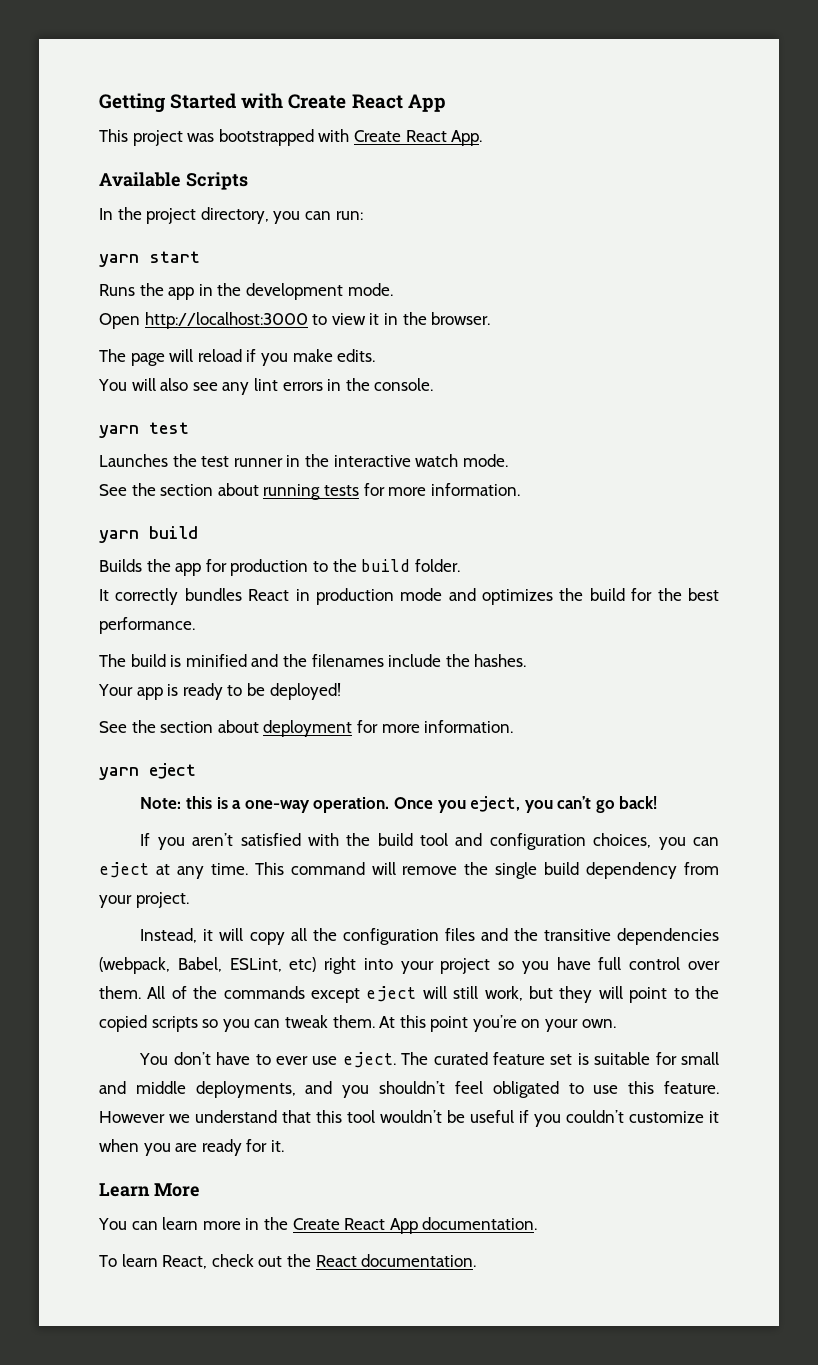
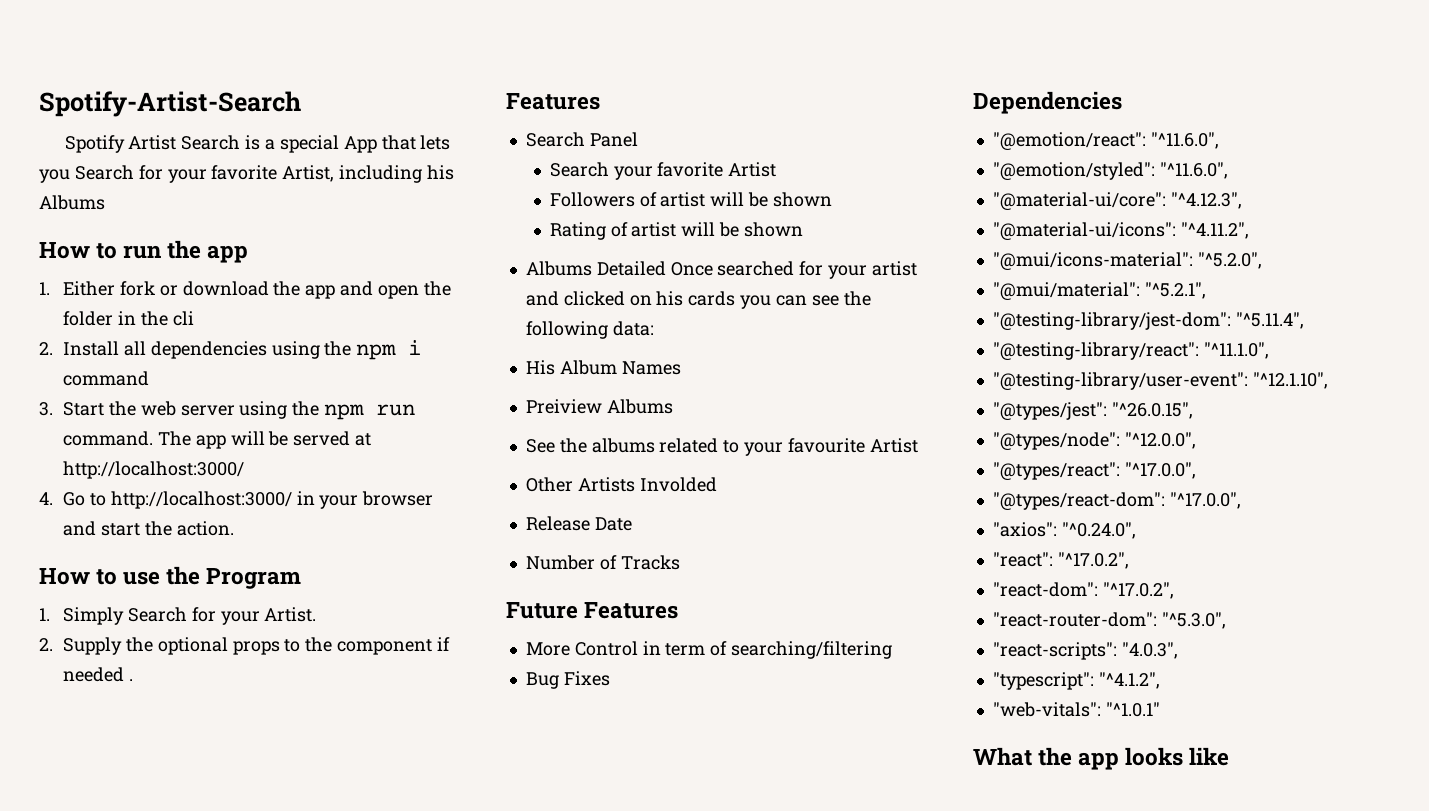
- Getting Started with Create React App
- This project was bootstrapped with Create React App.
- Available Scripts
- In the project directory, you can run:
- yarn start
- Runs the app in the development mode.
- Open http://localhost:3000 to view it in the browser.
- The page will reload if you make edits.
- You will also see any lint errors in the console.
- yarn test
- Launches the test runner in the interactive watch mode.
- See the section about running tests for more information.
- yarn build
- Builds the app for production to the build folder.
- It correctly bundles React in production mode and optimizes the build for the best performance.
- The build is minified and the filenames include the hashes.
- Your app is ready to be deployed!
- See the section about deployment for more information.
- yarn eject
- Note: this is a one-way operation. Once you eject, you can’t go back!
- If you aren’t satisfied with the build tool and configuration choices, you can eject at any time. This command will remove the single build dependency from your project.
- Instead, it will copy all the configuration files and the transitive dependencies (webpack, Babel, ESLint, etc) right into your project so you have full control over them. All of the commands except eject will still work, but they will point to the copied scripts so you can tweak them. At this point you’re on your own.
- You don’t have to ever use eject. The curated feature set is suitable for small and middle deployments, and you shouldn’t feel obligated to use this feature. However we understand that this tool wouldn’t be useful if you couldn’t customize it when you are ready for it.
- Learn More
- You can learn more in the Create React App documentation.
- To learn React, check out the React documentation.
+ Spotify-Artist-Search
+ Spotify Artist Search is a special App that lets you Search for your favorite Artist, including his Albums
+ How to run the app
+ 1. Either fork or download the app and open the folder in the cli
+ 2. Install all dependencies using the npm i command
+ 3. Start the web server using the npm run command. The app will be served at http://localhost:3000/
+ 4. Go to http://localhost:3000/ in your browser and start the action.
+ How to use the Program
+ 1. Simply Search for your Artist.
+ 2. Supply the optional props to the component if needed .
+ Features
+ Search Panel
+ Search your favorite Artist
+ Followers of artist will be shown
+ Rating of artist will be shown
+ Albums Detailed Once searched for your artist and clicked on his cards you can see the following data:
+ His Album Names
+ Preiview Albums
+ See the albums related to your favourite Artist
+ Other Artists Involded
+ Release Date
+ Number of Tracks
+ Future Features
+ More Control in term of searching/filtering
+ Bug Fixes
+ Dependencies
+ "@emotion/react": "^11.6.0",
+ "@emotion/styled": "^11.6.0",
+ "@material-ui/core": "^4.12.3",
+ "@material-ui/icons": "^4.11.2",
+ "@mui/icons-material": "^5.2.0",
+ "@mui/material": "^5.2.1",
+ "@testing-library/jest-dom": "^5.11.4",
+ "@testing-library/react": "^11.1.0",
+ "@testing-library/user-event": "^12.1.10",
+ "@types/jest": "^26.0.15",
+ "@types/node": "^12.0.0",
+ "@types/react": "^17.0.0",
+ "@types/react-dom": "^17.0.0",
+ "axios": "^0.24.0",
+ "react": "^17.0.2",
+ "react-dom": "^17.0.2",
+ "react-router-dom": "^5.3.0",
+ "react-scripts": "4.0.3",
+ "typescript": "^4.1.2",
+ "web-vitals": "^1.0.1"
+ What the app looks like

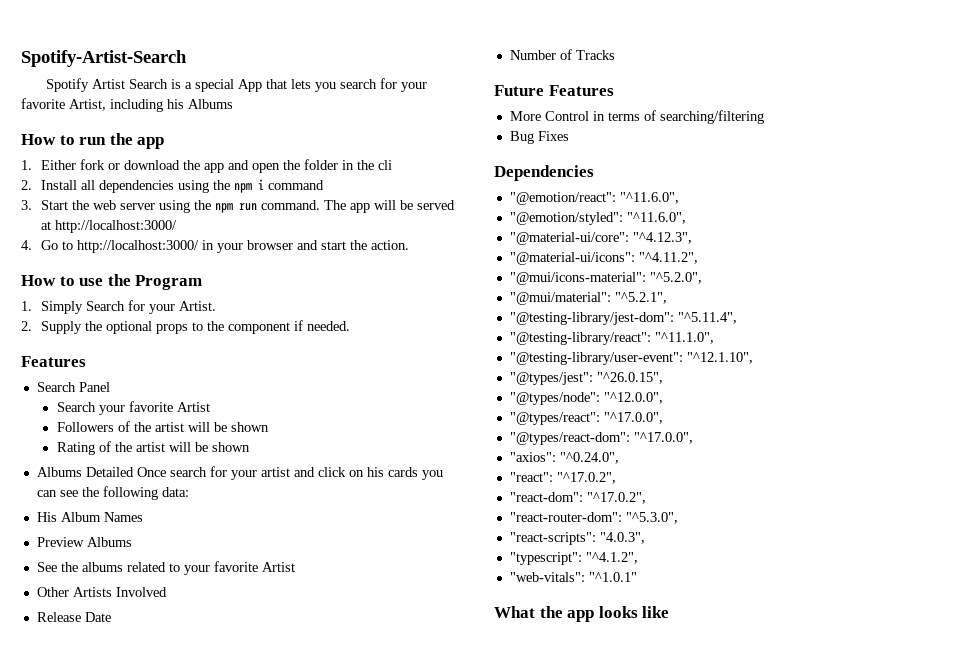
- Spotify Artist Search is a special App that lets you Search for your favorite Artist, including his Albums
+ Spotify Artist Search is a special App that lets you search for your favorite Artist, including his Albums
- 2. Supply the optional props to the component if needed .
+ 2. Supply the optional props to the component if needed.
- Followers of artist will be shown
+ Followers of the artist will be shown
- Rating of artist will be shown
+ Rating of the artist will be shown
- Albums Detailed Once searched for your artist and clicked on his cards you can see the following data:
+ Albums Detailed Once search for your artist and click on his cards you can see the following data:
- Preiview Albums
+ Preview Albums
- See the albums related to your favourite Artist
+ See the albums related to your favorite Artist
- Other Artists Involded
+ Other Artists Involved
- More Control in term of searching/filtering
+ More Control in terms of searching/filtering

